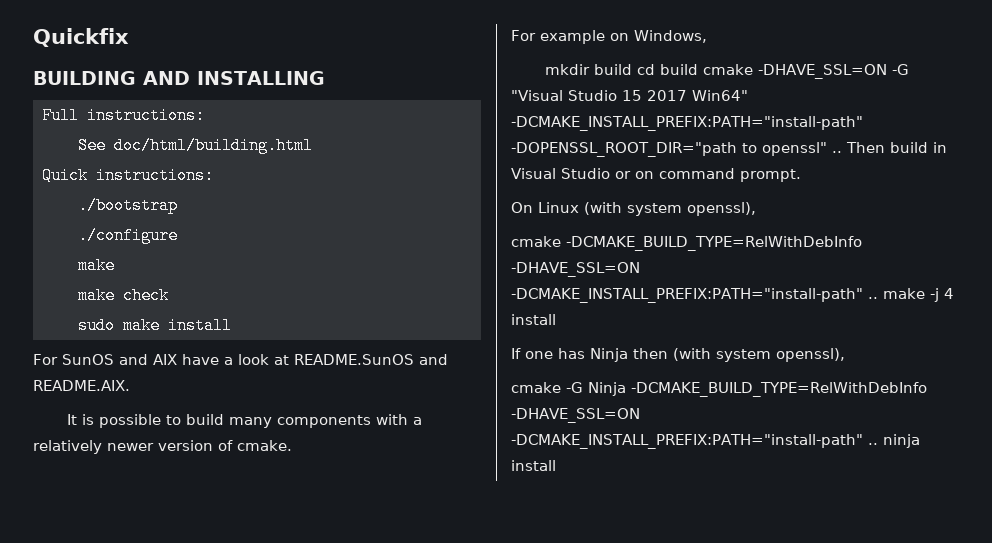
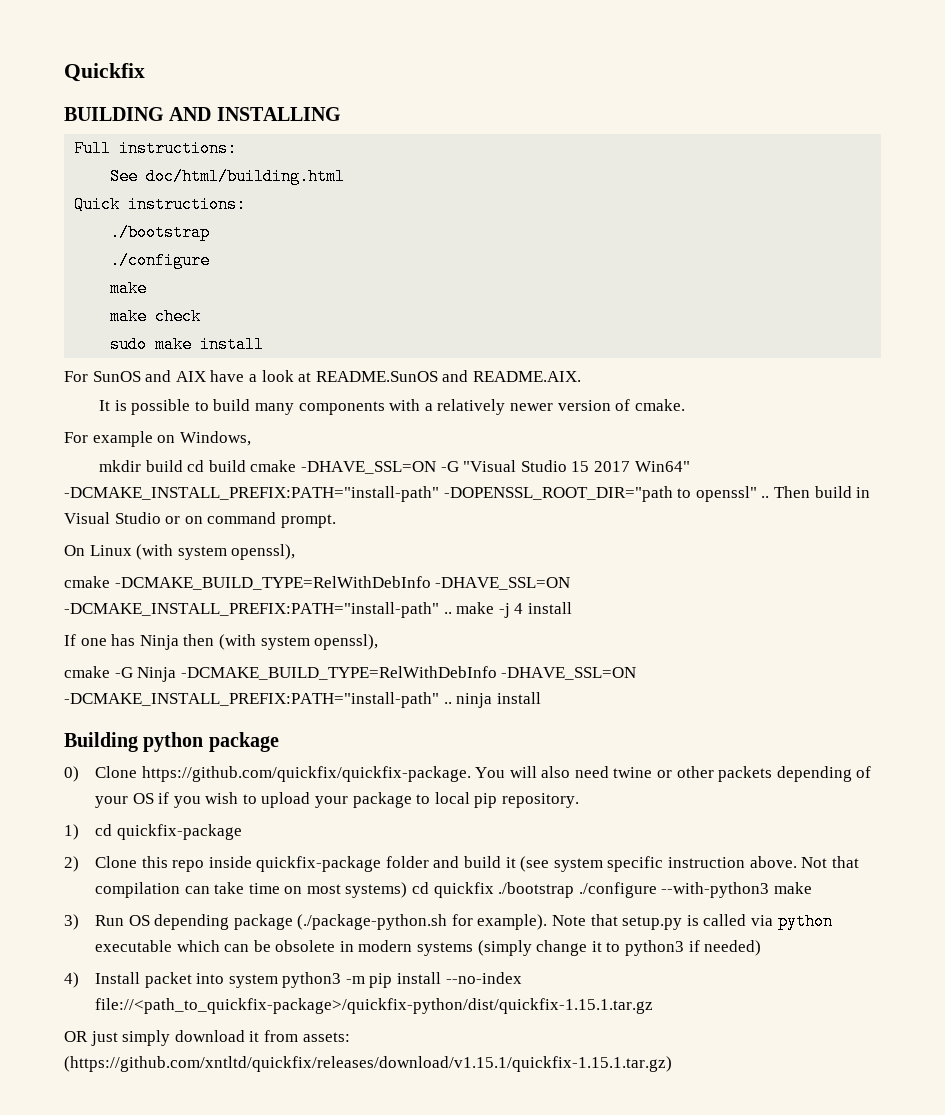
+ Building python package
+ 0) Clone https://github.com/quickfix/quickfix-package. You will also need twine or other packets depending of your OS if you wish to upload your package to local pip repository.
+ 1) cd quickfix-package
+ 2) Clone this repo inside quickfix-package folder and build it (see system specific instruction above. Not that compilation can take time on most systems) cd quickfix ./bootstrap ./configure --with-python3 make
+ 3) Run OS depending package (./package-python.sh for example). Note that setup.py is called via python executable which can be obsolete in modern systems (simply change it to python3 if needed)
+ 4) Install packet into system python3 -m pip install --no-index file://<path_to_quickfix-package>/quickfix-python/dist/quickfix-1.15.1.tar.gz
+ OR just simply download it from assets: (https://github.com/xntltd/quickfix/releases/download/v1.15.1/quickfix-1.15.1.tar.gz)

